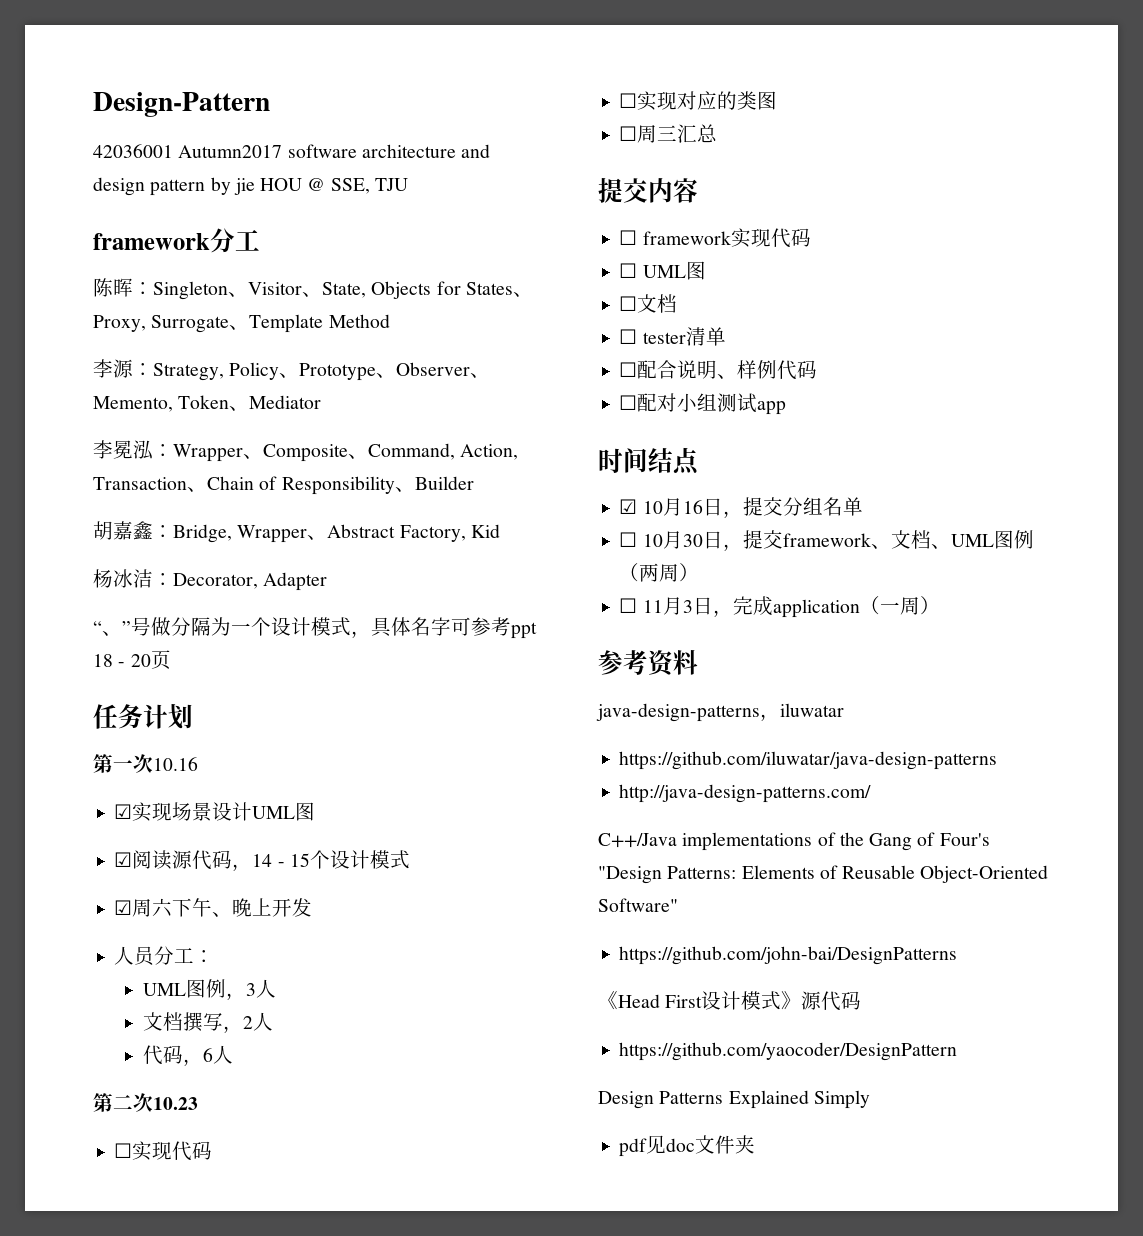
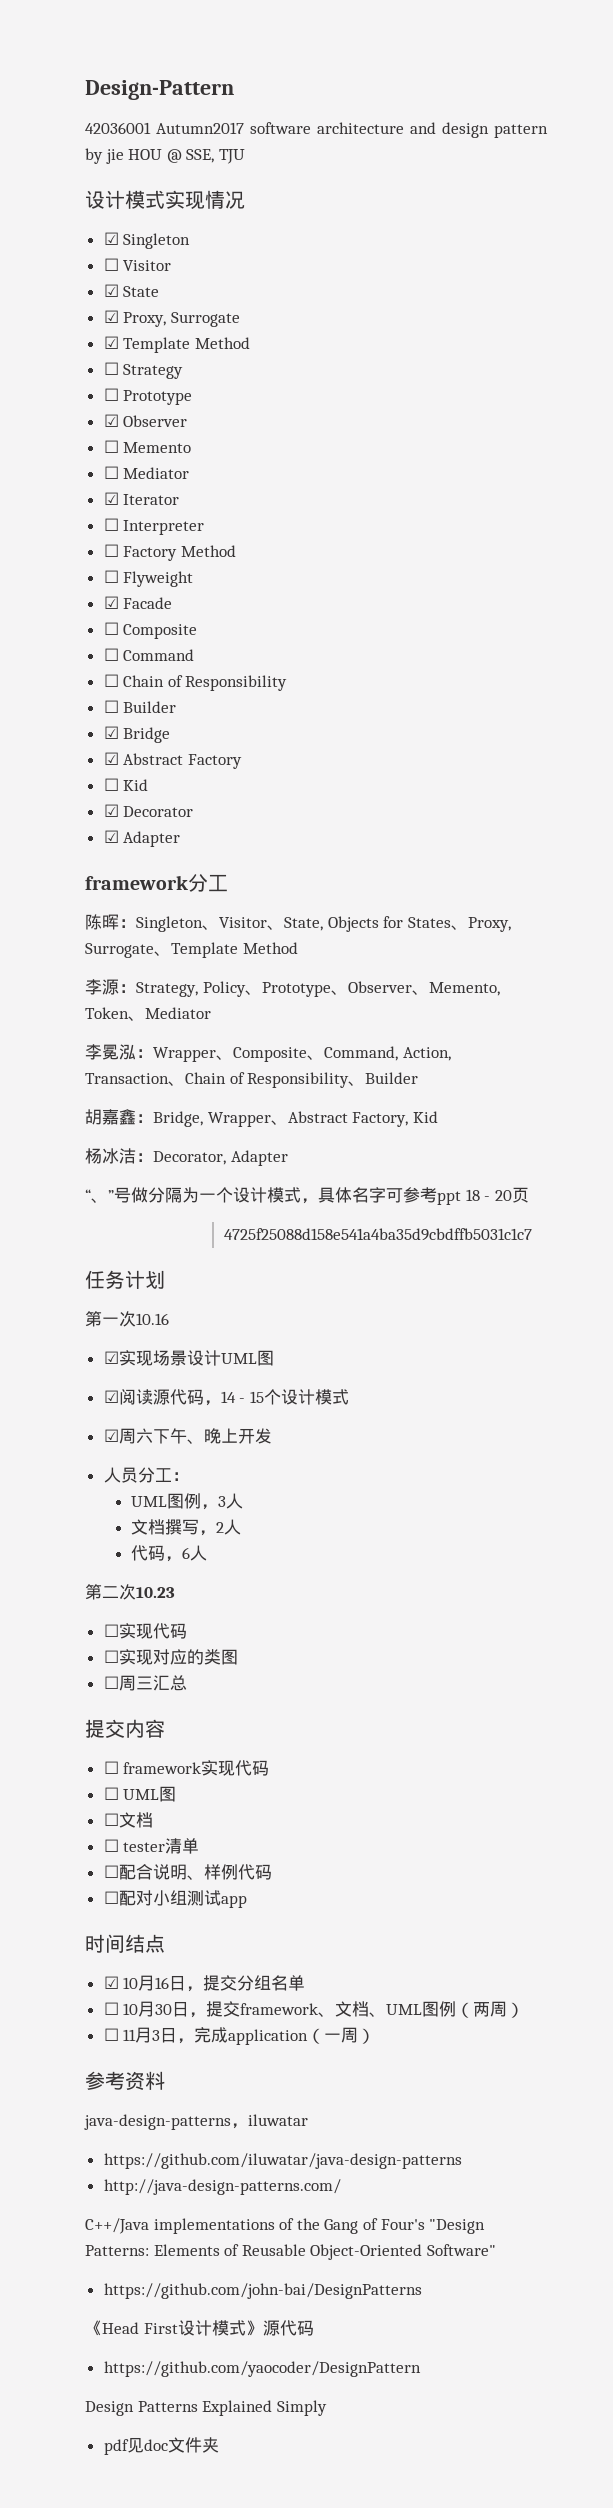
+ 设计模式实现情况
+ ☑ Singleton
+ ☐ Visitor
+ ☑ State
+ ☑ Proxy, Surrogate
+ ☑ Template Method
+ ☐ Strategy
+ ☐ Prototype
+ ☑ Observer
+ ☐ Memento
+ ☐ Mediator
+ ☑ Iterator
+ ☐ Interpreter
+ ☐ Factory Method
+ ☐ Flyweight
+ ☑ Facade
+ ☐ Composite
+ ☐ Command
+ ☐ Chain of Responsibility
+ ☐ Builder
+ ☑ Bridge
+ ☑ Abstract Factory
+ ☐ Kid
+ ☑ Decorator
+ ☑ Adapter
+ 4725f25088d158e541a4ba35d9cbdffb5031c1c7

